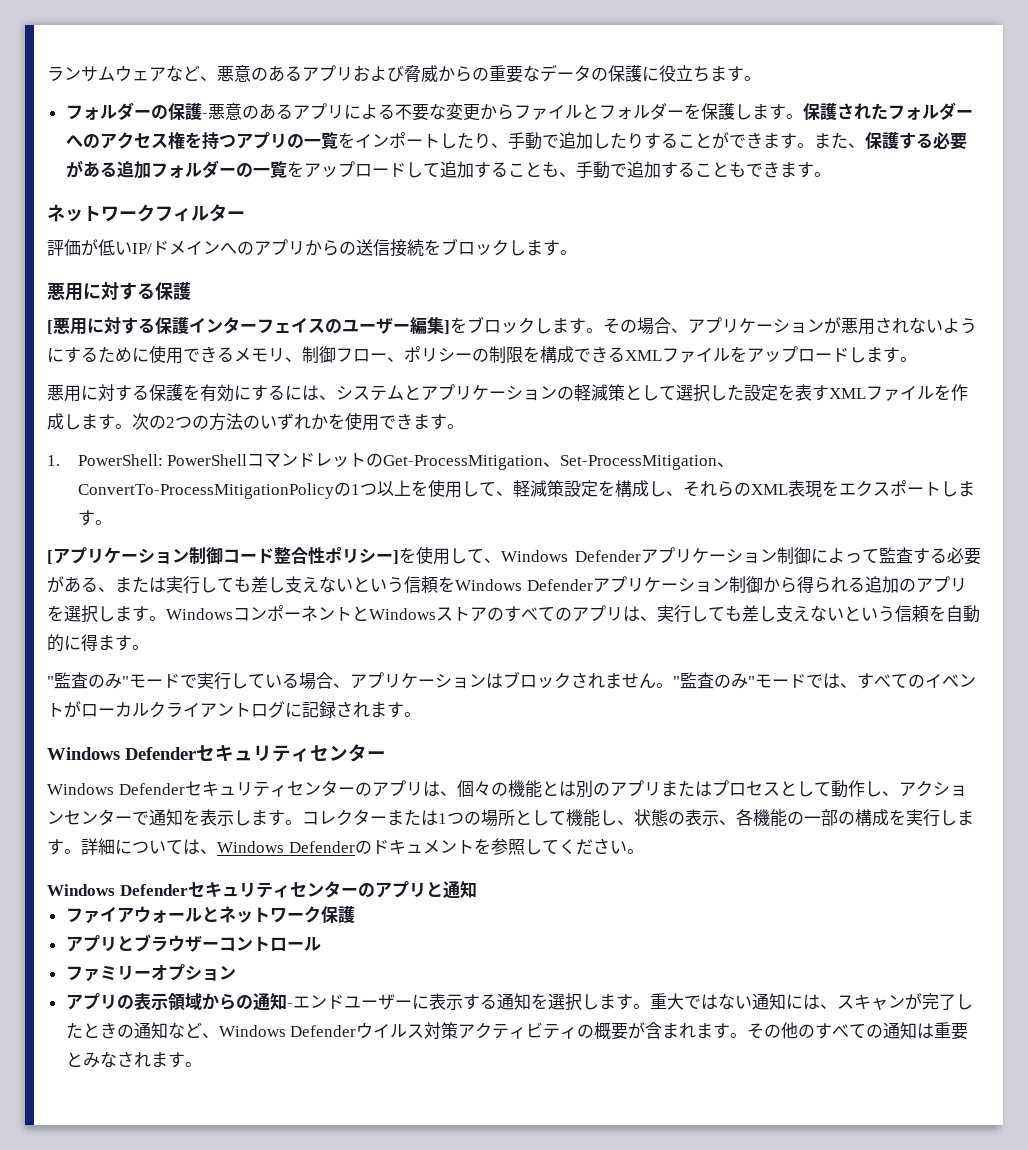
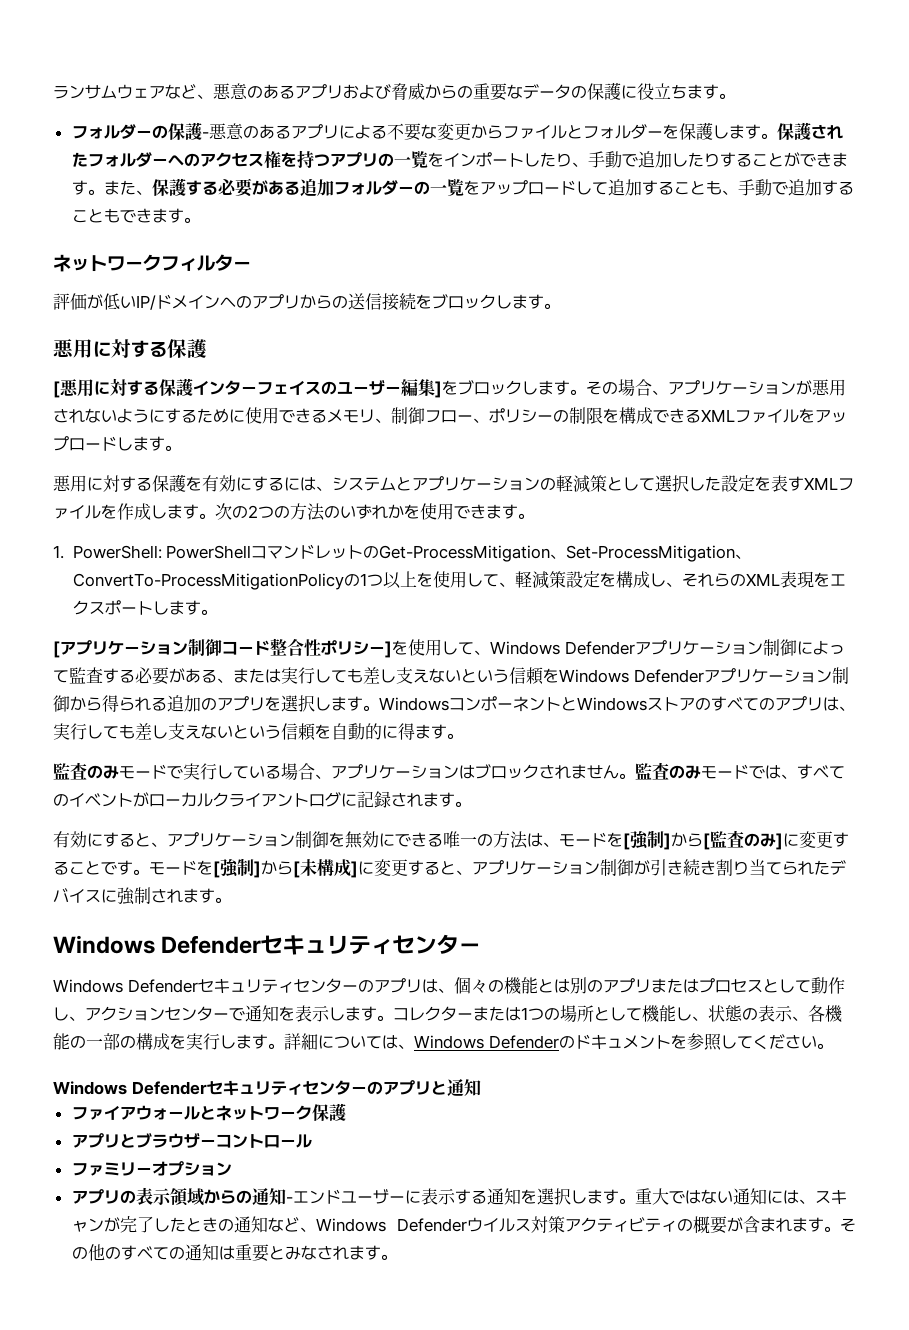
- "監査のみ"モードで実行している場合、アプリケーションはブロックされません。
+ 監査のみモードで実行している場合、アプリケーションはブロックされません。
- "監査のみ"モードでは、すべてのイベントがローカルクライアントログに記録されます。
+ 監査のみモードでは、すべてのイベントがローカルクライアントログに記録されます。
+ 有効にすると、アプリケーション制御を無効にできる唯一の方法は、モードを[強制]から[監査のみ]に変更することです。モードを[強制]から[未構成]に変更すると、アプリケーション制御が引き続き割り当てられたデバイスに強制されます。

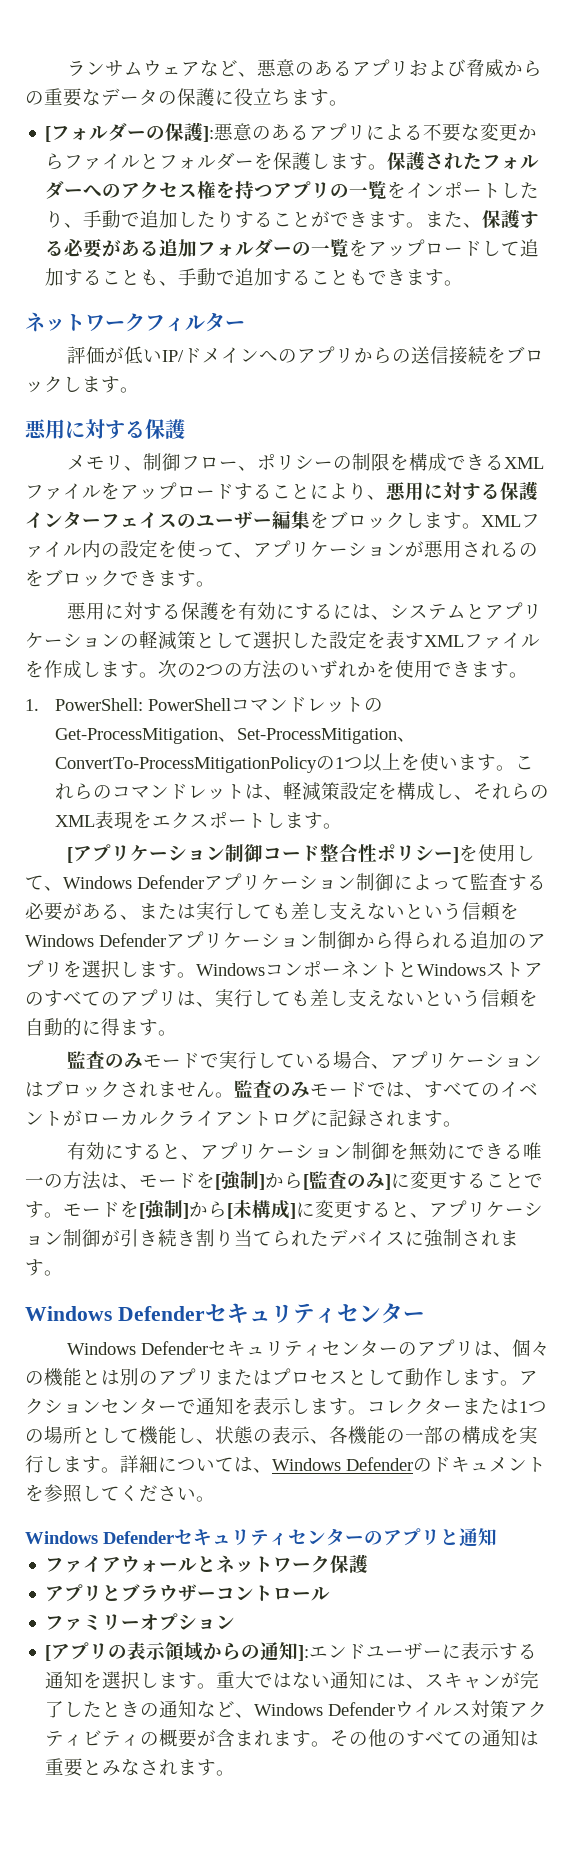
- フォルダーの保護-悪意のあるアプリによる不要な変更からファイルとフォルダーを保護します。
+ [フォルダーの保護]:悪意のあるアプリによる不要な変更からファイルとフォルダーを保護します。
- [悪用に対する保護インターフェイスのユーザー編集]をブロックします。その場合、アプリケーションが悪用されないようにするために使用できるメモリ、制御フロー、ポリシーの制限を構成できるXMLファイルをアップロードします。
+ メモリ、制御フロー、ポリシーの制限を構成できるXMLファイルをアップロードすることにより、悪用に対する保護インターフェイスのユーザー編集をブロックします。XMLファイル内の設定を使って、アプリケーションが悪用されるのをブロックできます。
- 1. PowerShell: PowerShellコマンドレットのGet-ProcessMitigation、Set-ProcessMitigation、ConvertTo-ProcessMitigationPolicyの1つ以上を使用して、軽減策設定を構成し、それらのXML表現をエクスポートします。
+ 1. PowerShell: PowerShellコマンドレットのGet-ProcessMitigation、Set-ProcessMitigation、ConvertTo-ProcessMitigationPolicyの1つ以上を使います。これらのコマンドレットは、軽減策設定を構成し、それらのXML表現をエクスポートします。
- Windows Defenderセキュリティセンターのアプリは、個々の機能とは別のアプリまたはプロセスとして動作し、アクションセンターで通知を表示します。
+ Windows Defenderセキュリティセンターのアプリは、個々の機能とは別のアプリまたはプロセスとして動作します。アクションセンターで通知を表示します。
- アプリの表示領域からの通知-エンドユーザーに表示する通知を選択します。
+ [アプリの表示領域からの通知]:エンドユーザーに表示する通知を選択します。

